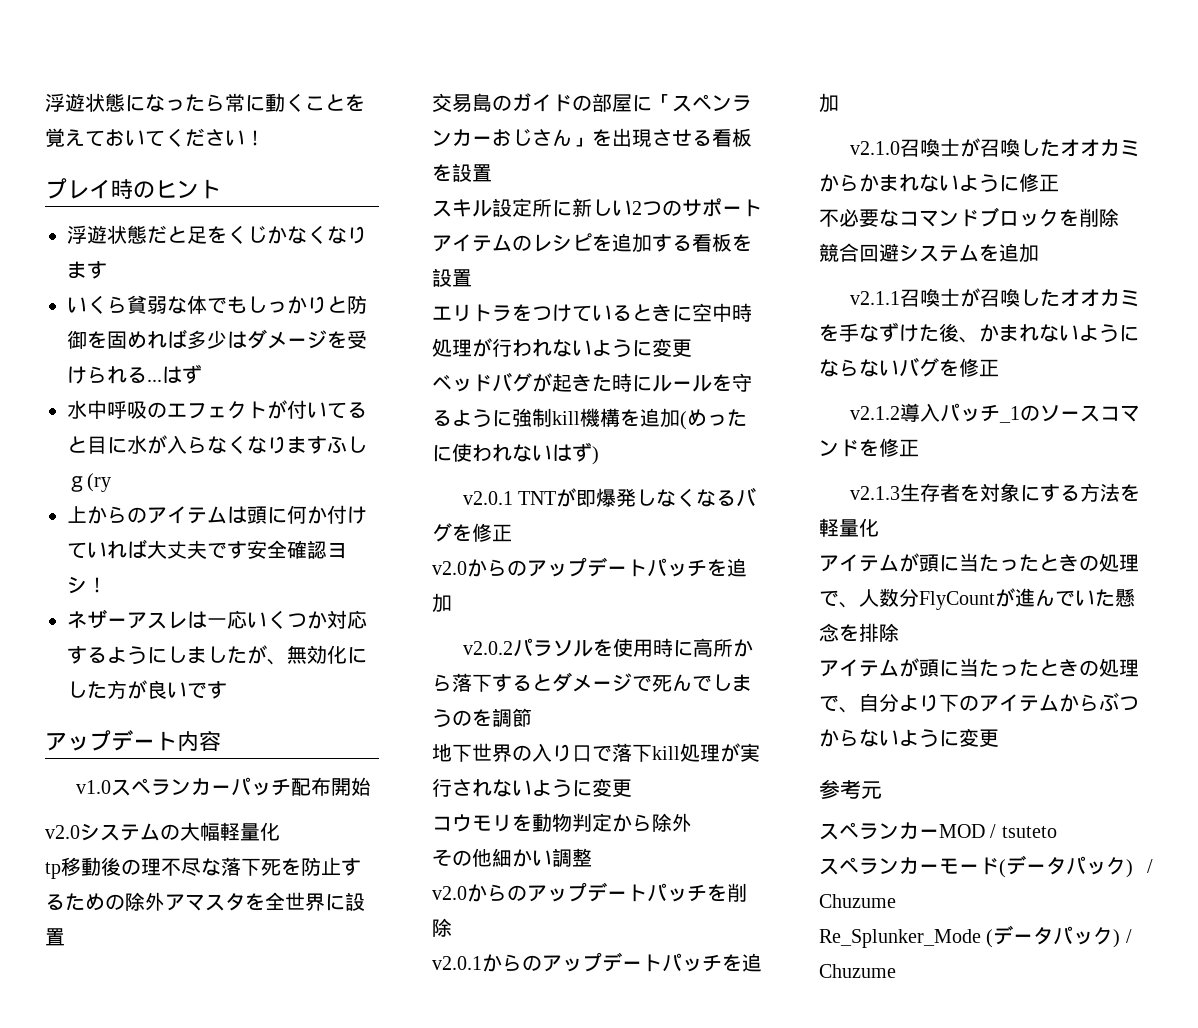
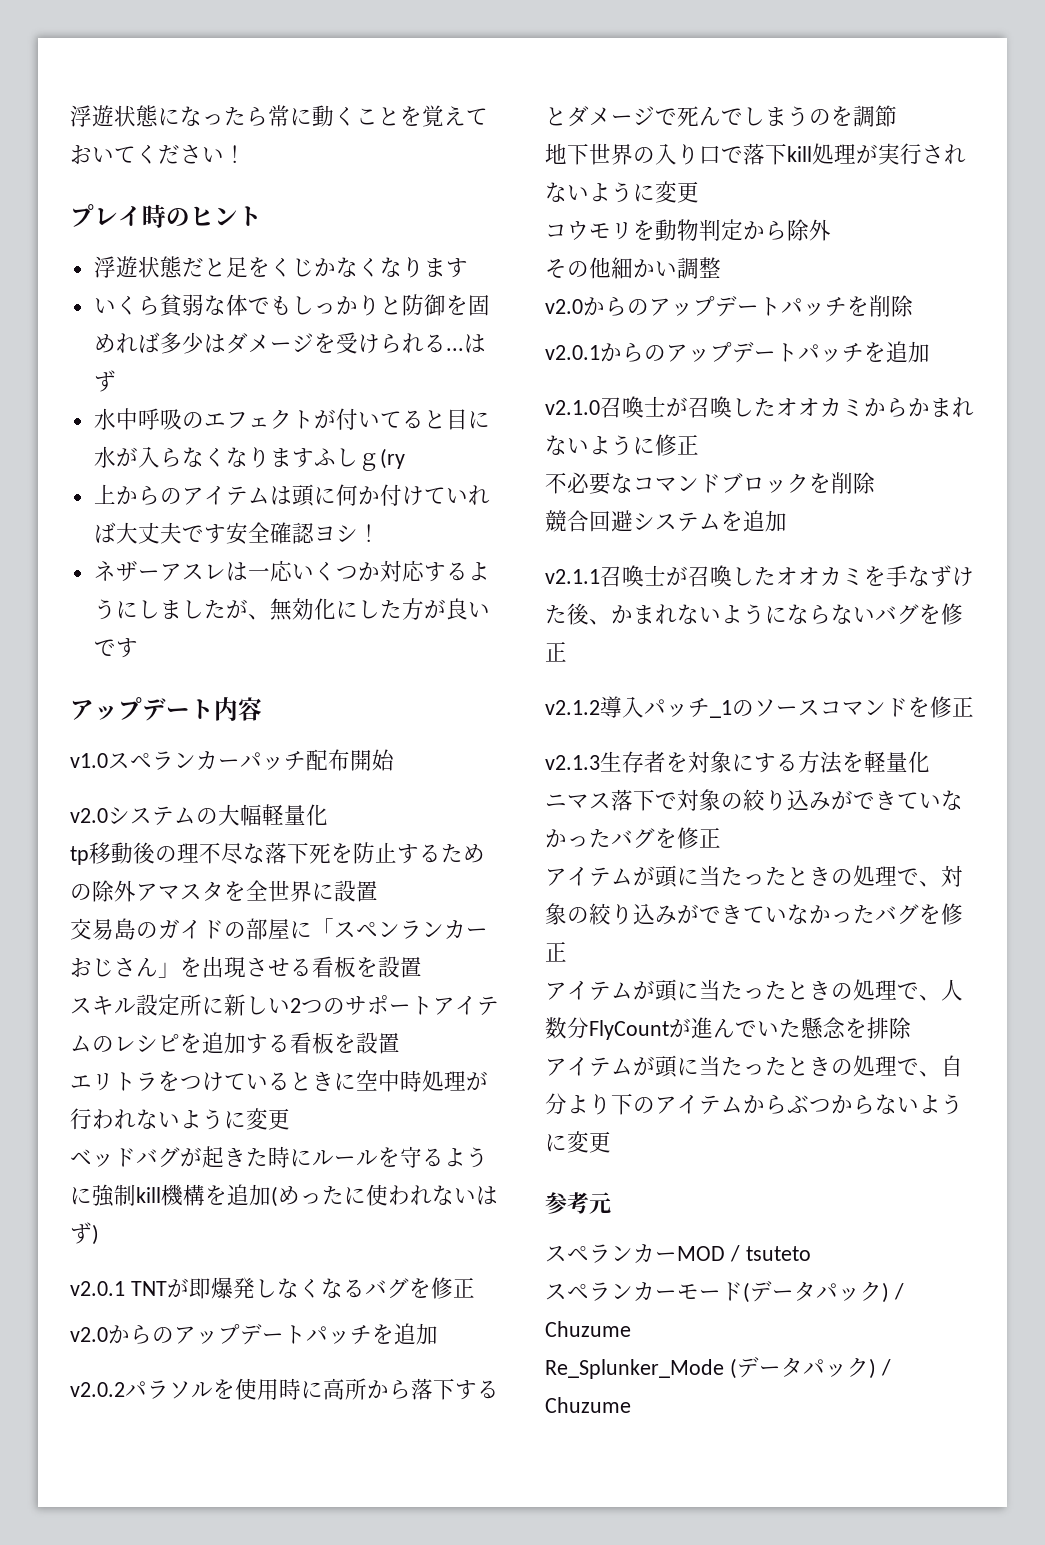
+ ニマス落下で対象の絞り込みができていなかったバグを修正
+ アイテムが頭に当たったときの処理で、対象の絞り込みができていなかったバグを修正

